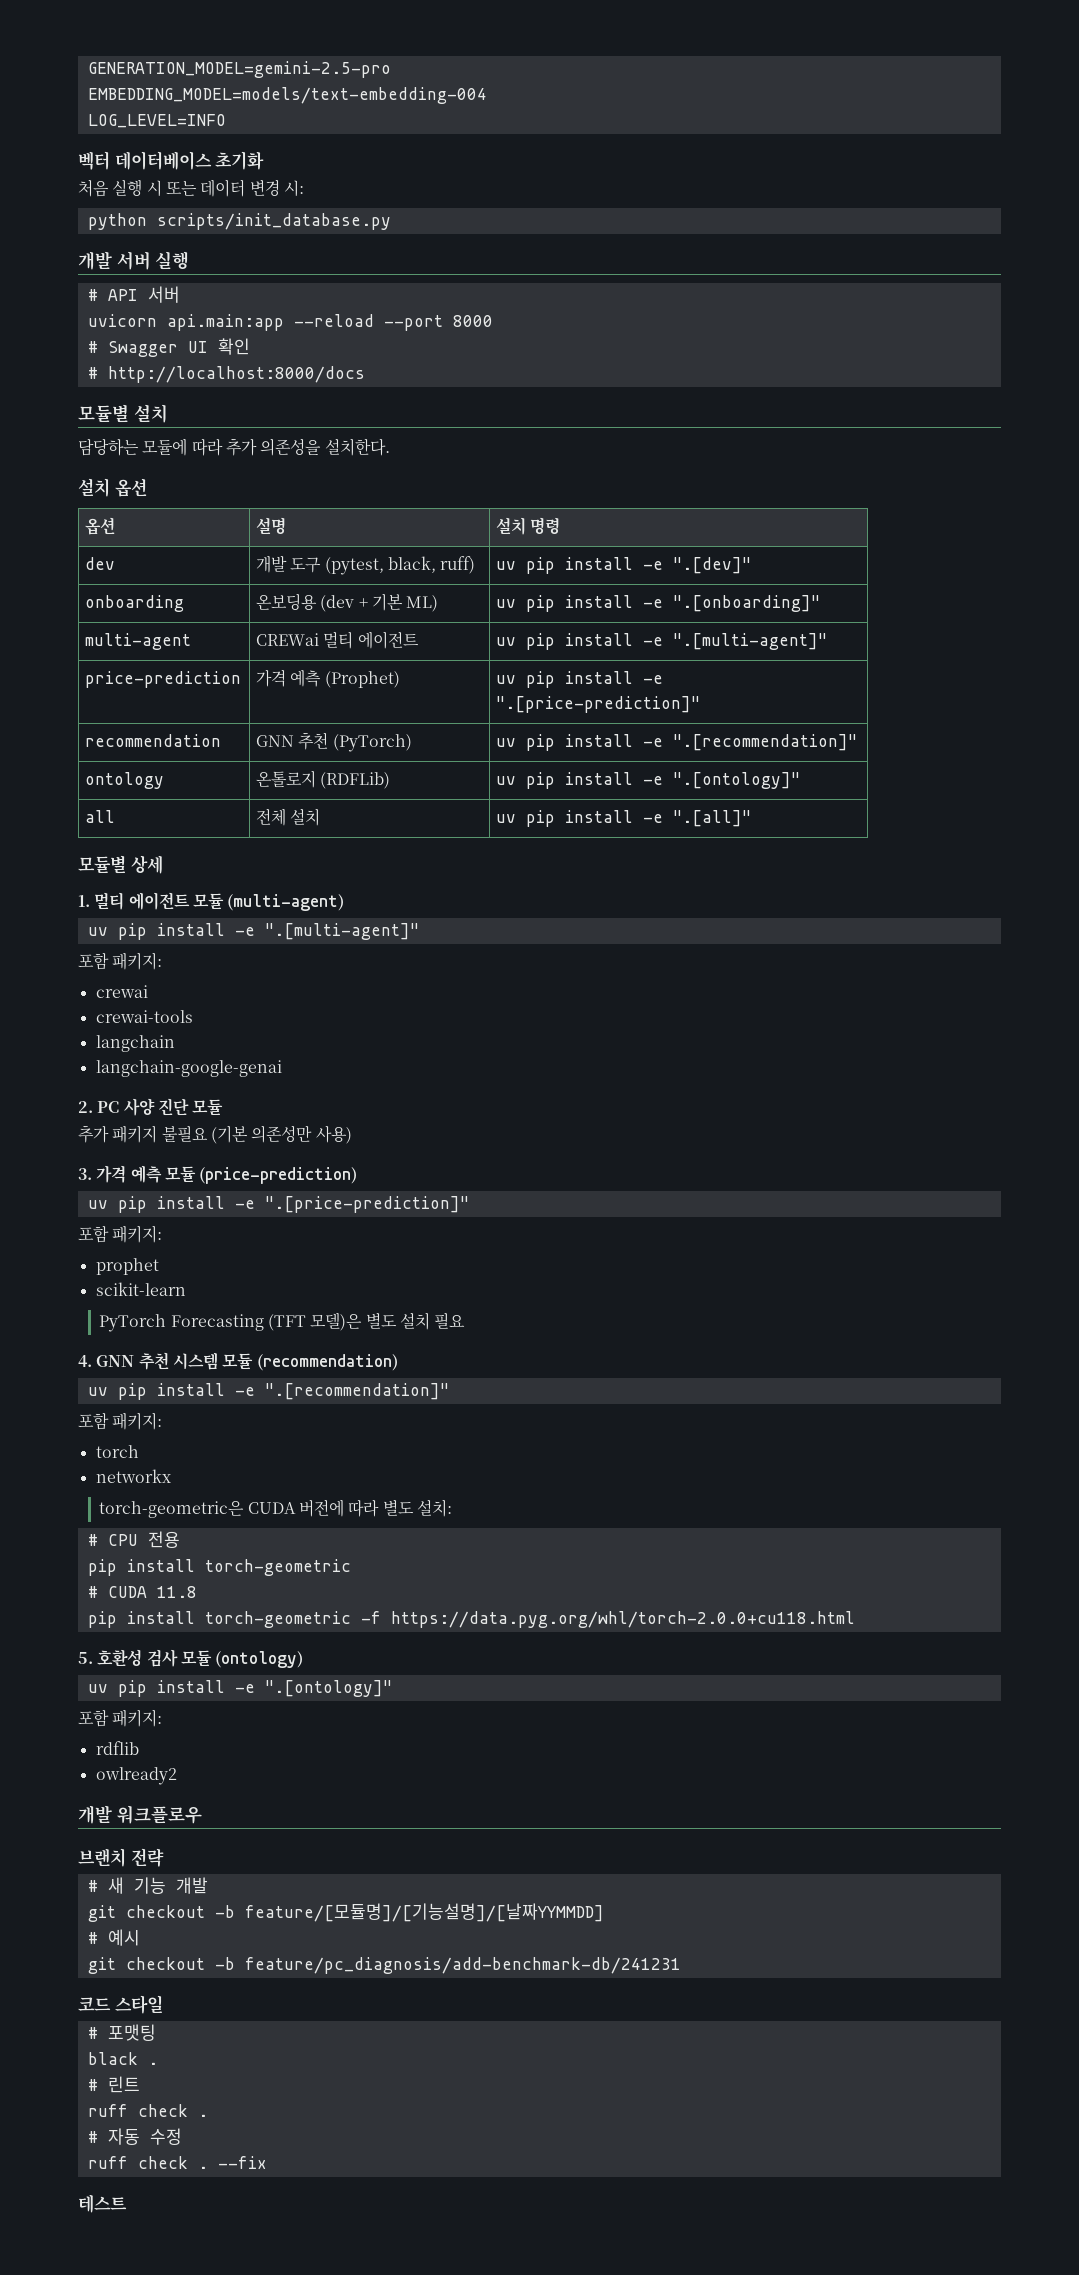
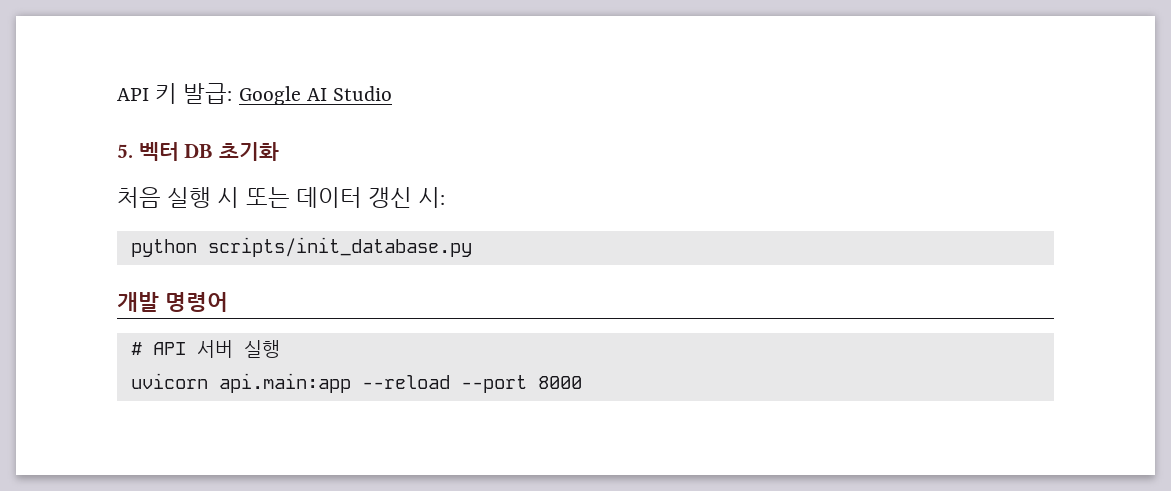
- GENERATION_MODEL=gemini-2.5-pro
- EMBEDDING_MODEL=models/text-embedding-004
- LOG_LEVEL=INFO
- 벡터 데이터베이스 초기화
+ API 키 발급: Google AI Studio
+ 5. 벡터 DB 초기화
- 처음 실행 시 또는 데이터 변경 시:
+ 처음 실행 시 또는 데이터 갱신 시:
- 개발 서버 실행
+ 개발 명령어
- # API 서버
+ # API 서버 실행
- # Swagger UI 확인
- # http://localhost:8000/docs
- 모듈별 설치
- 담당하는 모듈에 따라 추가 의존성을 설치한다.
- 설치 옵션
- 옵션 | 설명 | 설치 명령
- dev | 개발 도구 (pytest, black, ruff) | uv pip install -e ".[dev]"
- onboarding | 온보딩용 (dev + 기본 ML) | uv pip install -e ".[onboarding]"
- multi-agent | CREWai 멀티 에이전트 | uv pip install -e ".[multi-agent]"
- price-prediction | 가격 예측 (Prophet) | uv pip install -e ".[price-prediction]"
- recommendation | GNN 추천 (PyTorch) | uv pip install -e ".[recommendation]"
- ontology | 온톨로지 (RDFLib) | uv pip install -e ".[ontology]"
- all | 전체 설치 | uv pip install -e ".[all]"
- 모듈별 상세
- 1. 멀티 에이전트 모듈 (multi-agent)
- uv pip install -e ".[multi-agent]"
- 포함 패키지:
- crewai
- crewai-tools
- langchain
- langchain-google-genai
- 2. PC 사양 진단 모듈
- 추가 패키지 불필요 (기본 의존성만 사용)
- 3. 가격 예측 모듈 (price-prediction)
- uv pip install -e ".[price-prediction]"
- 포함 패키지:
- prophet
- scikit-learn
- PyTorch Forecasting (TFT 모델)은 별도 설치 필요
- 4. GNN 추천 시스템 모듈 (recommendation)
- uv pip install -e ".[recommendation]"
- 포함 패키지:
- torch
- networkx
- torch-geometric은 CUDA 버전에 따라 별도 설치:
- # CPU 전용
- pip install torch-geometric
- # CUDA 11.8
- pip install torch-geometric -f https://data.pyg.org/whl/torch-2.0.0+cu118.html
- 5. 호환성 검사 모듈 (ontology)
- uv pip install -e ".[ontology]"
- 포함 패키지:
- rdflib
- owlready2
- 개발 워크플로우
- 브랜치 전략
- # 새 기능 개발
- git checkout -b feature/[모듈명]/[기능설명]/[날짜YYMMDD]
- # 예시
- git checkout -b feature/pc_diagnosis/add-benchmark-db/241231
- 코드 스타일
- # 포맷팅
- black .
- # 린트
- ruff check .
- # 자동 수정
- ruff check . --fix
- 테스트

